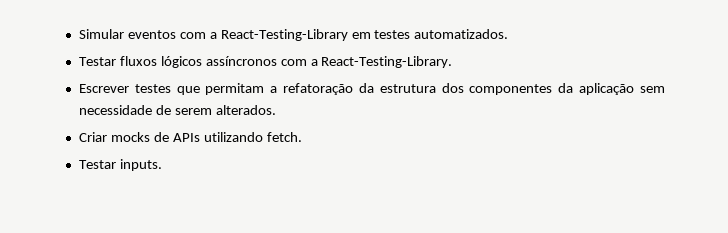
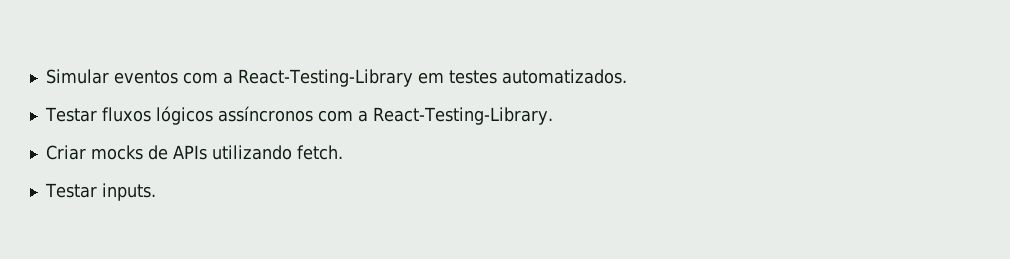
- Escrever testes que permitam a refatoração da estrutura dos componentes da aplicação sem necessidade de serem alterados.

